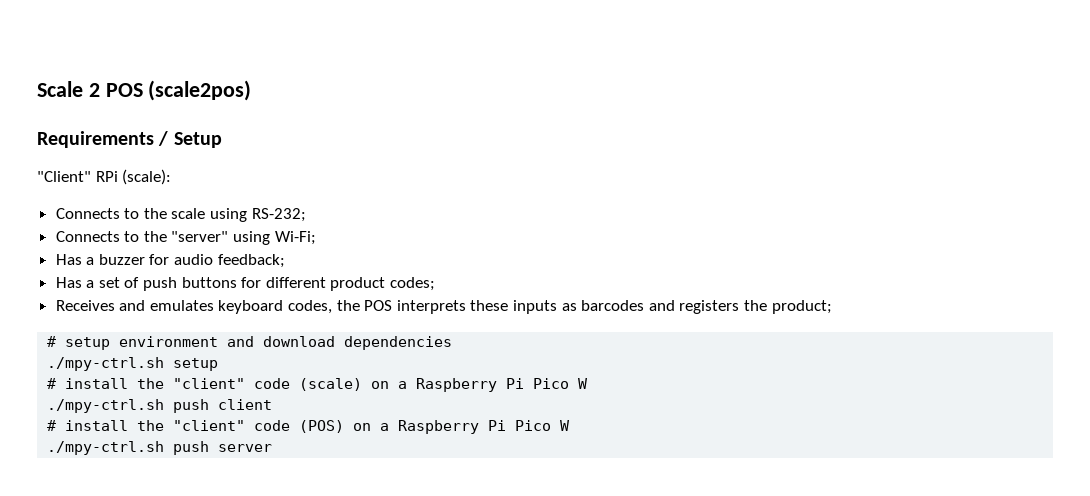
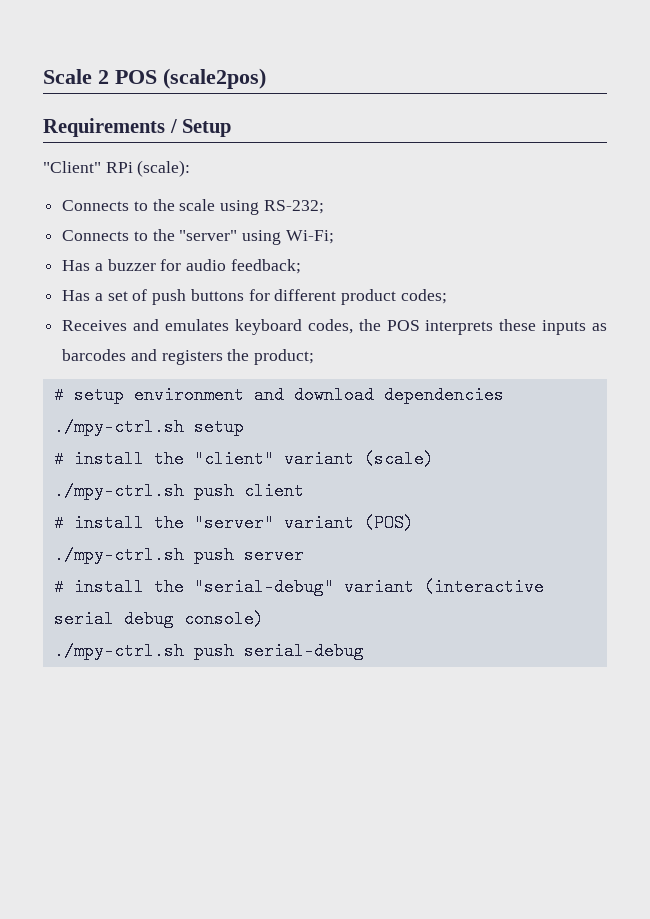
- # install the "client" code (scale) on a Raspberry Pi Pico W
+ # install the "client" variant (scale)
- # install the "client" code (POS) on a Raspberry Pi Pico W
+ # install the "server" variant (POS)
  ./mpy-ctrl.sh push server
+ # install the "serial-debug" variant (interactive serial debug console)
+ ./mpy-ctrl.sh push serial-debug

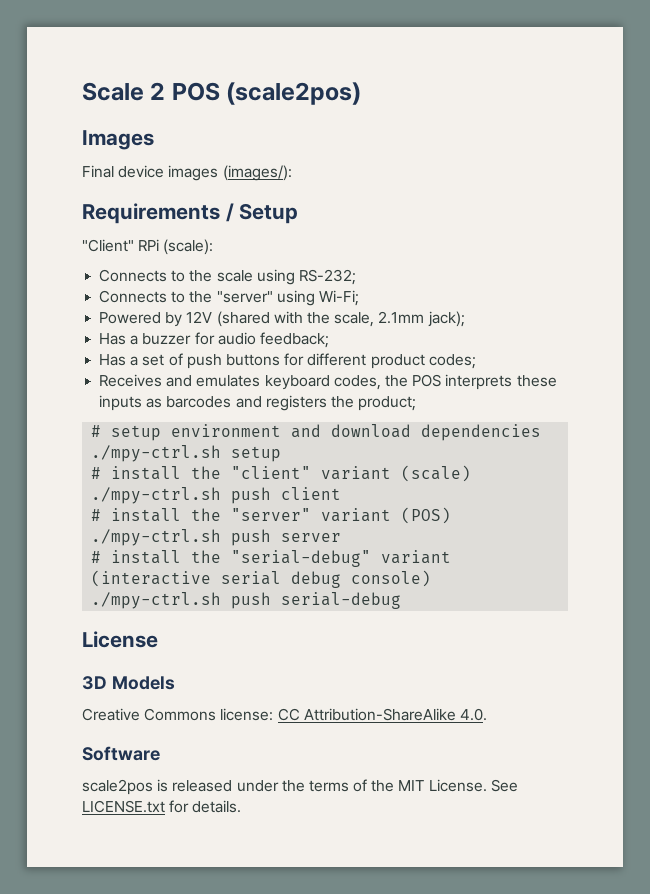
+ Images
+ Final device images (images/):
+ Powered by 12V (shared with the scale, 2.1mm jack);
+ License
+ 3D Models
+ Creative Commons license: CC Attribution-ShareAlike 4.0.
+ Software
+ scale2pos is released under the terms of the MIT License. See LICENSE.txt for details.

